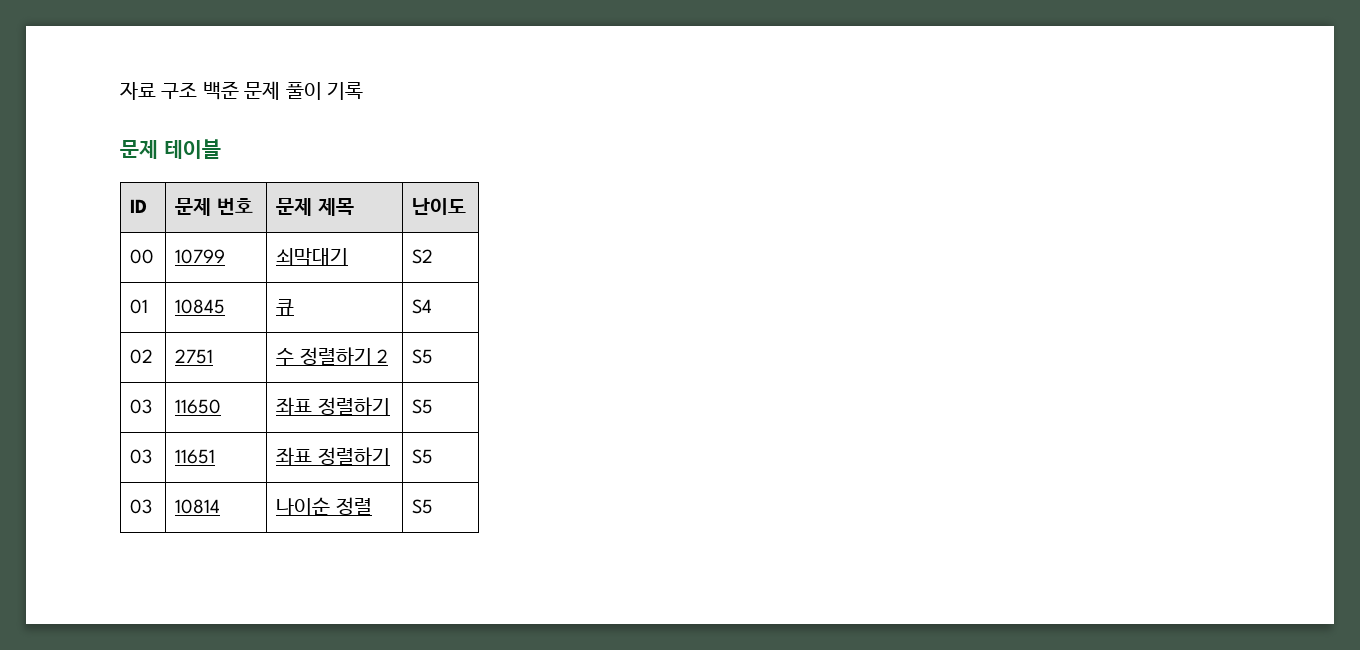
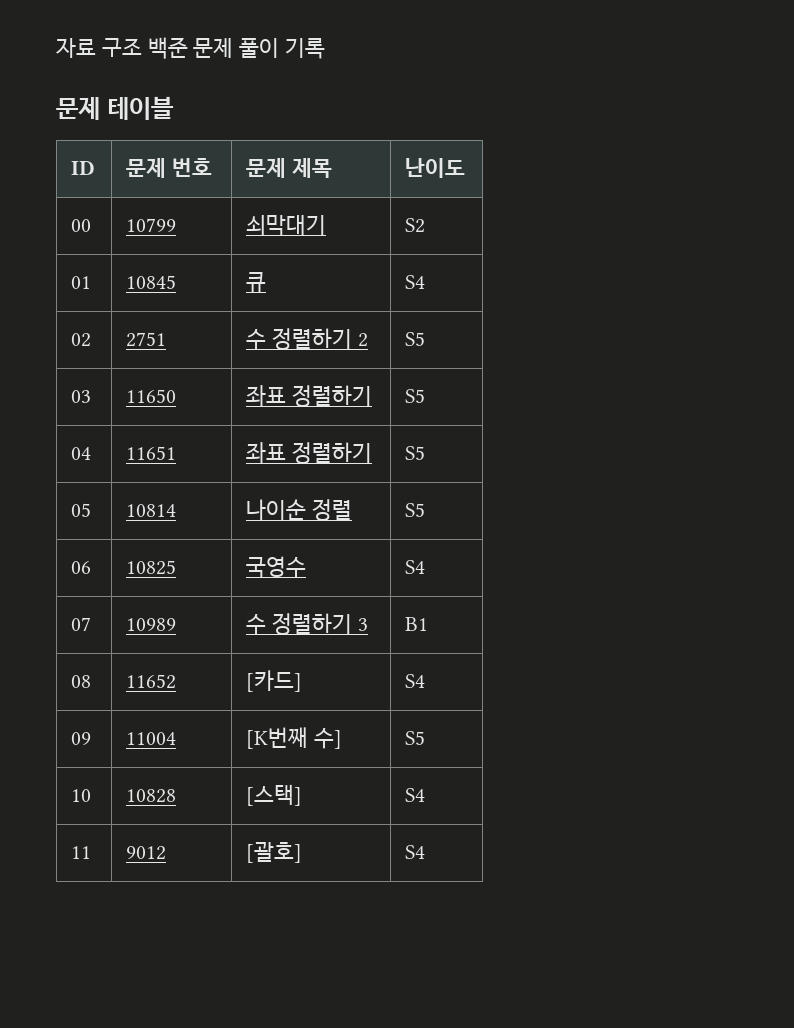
- 03 | 11651 | 좌표 정렬하기 | S5
+ 04 | 11651 | 좌표 정렬하기 | S5
- 03 | 10814 | 나이순 정렬 | S5
+ 05 | 10814 | 나이순 정렬 | S5
+ 06 | 10825 | 국영수 | S4
+ 07 | 10989 | 수 정렬하기 3 | B1
+ 08 | 11652 | [카드] | S4
+ 09 | 11004 | [K번째 수] | S5
+ 10 | 10828 | [스택] | S4
+ 11 | 9012 | [괄호] | S4

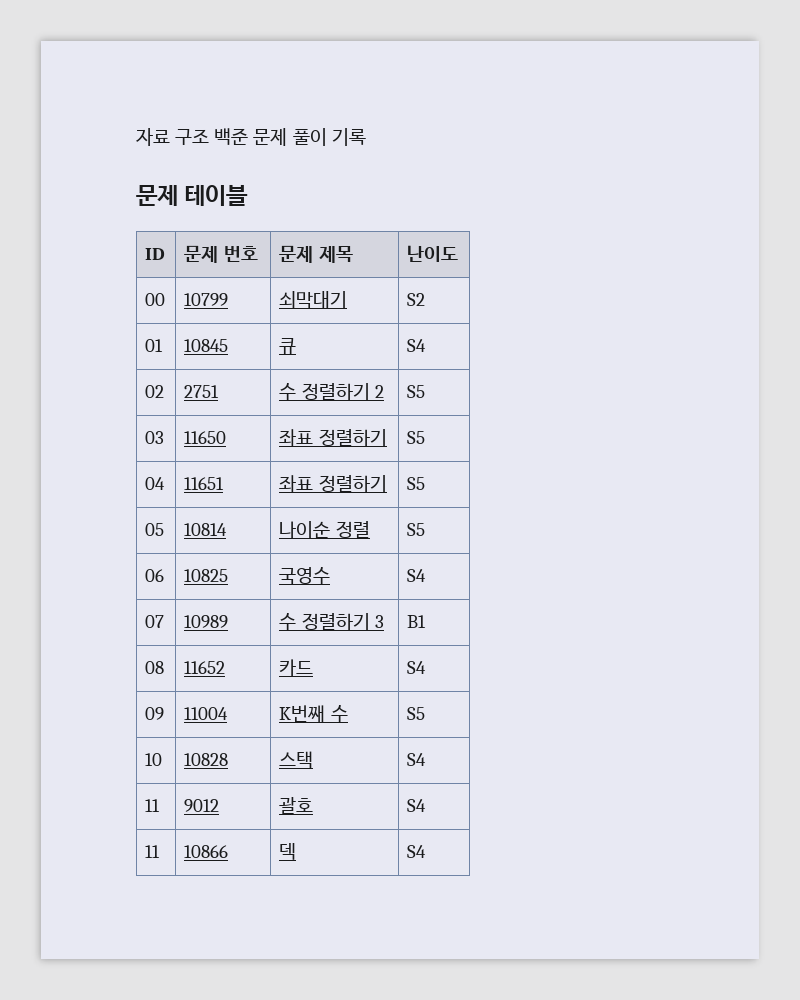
- 08 | 11652 | [카드] | S4
+ 08 | 11652 | 카드 | S4
- 09 | 11004 | [K번째 수] | S5
+ 09 | 11004 | K번째 수 | S5
- 10 | 10828 | [스택] | S4
+ 10 | 10828 | 스택 | S4
- 11 | 9012 | [괄호] | S4
+ 11 | 9012 | 괄호 | S4
+ 11 | 10866 | 덱 | S4

